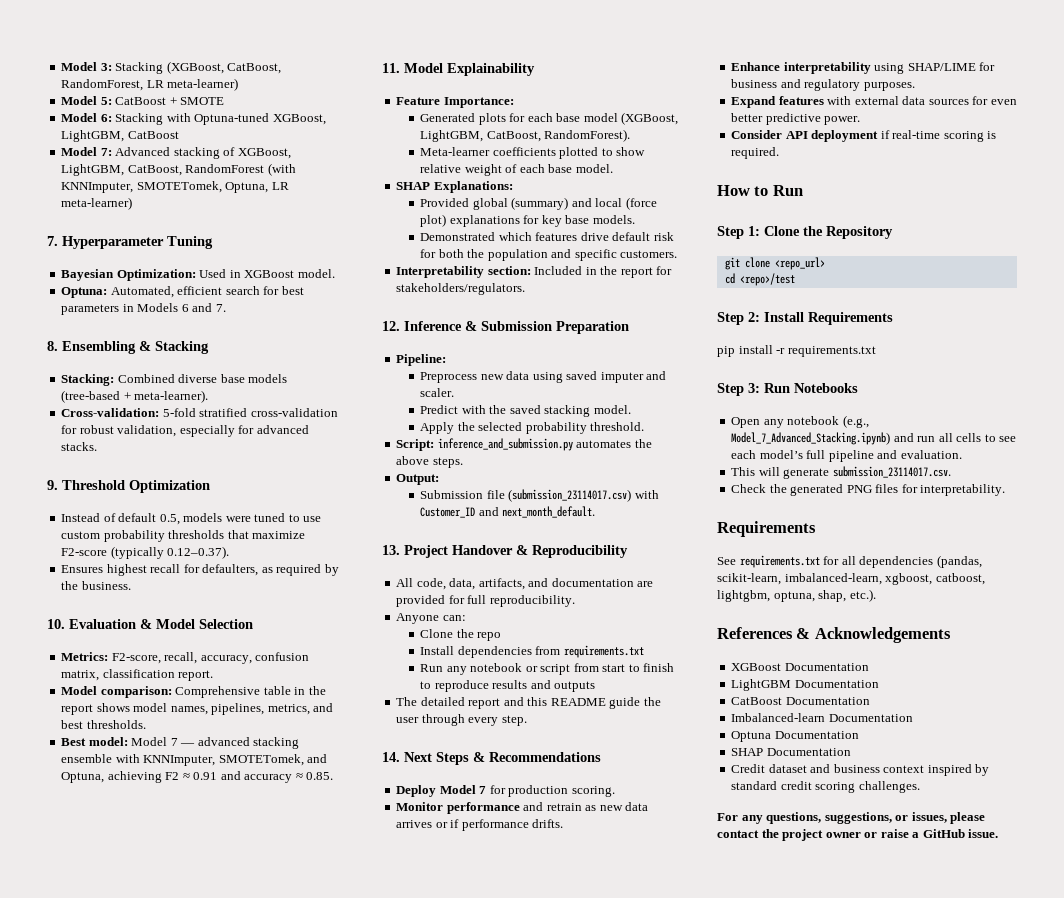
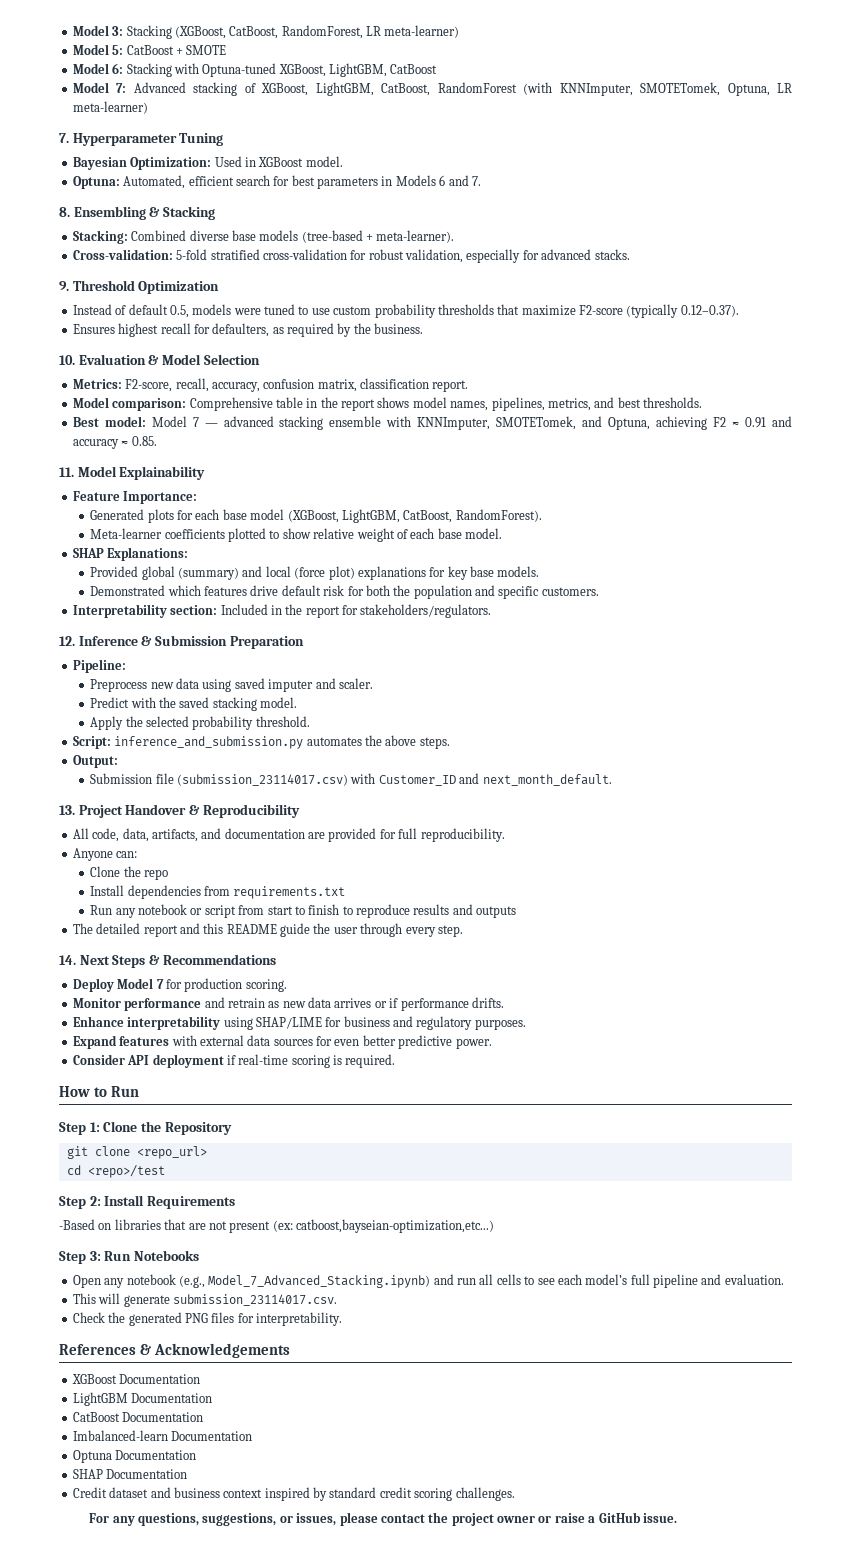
- pip install -r requirements.txt
+ -Based on libraries that are not present (ex: catboost,bayseian-optimization,etc...)
  Check the generated PNG files for interpretability.
- Requirements
- See requirements.txt for all dependencies (pandas, scikit-learn, imbalanced-learn, xgboost, catboost, lightgbm, optuna, shap, etc.).

